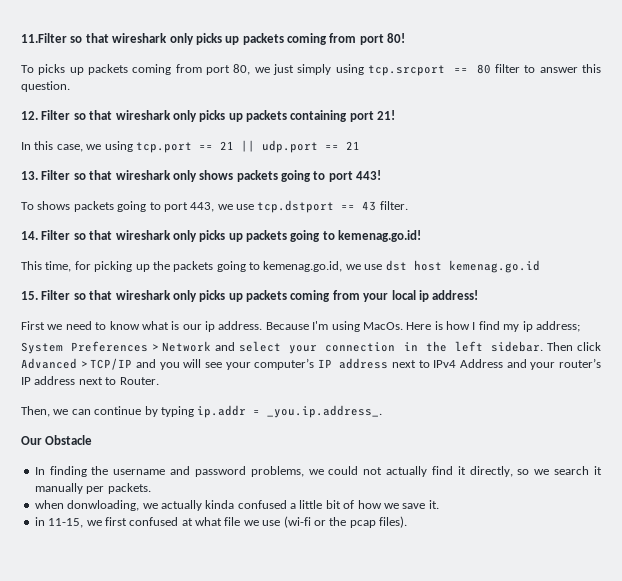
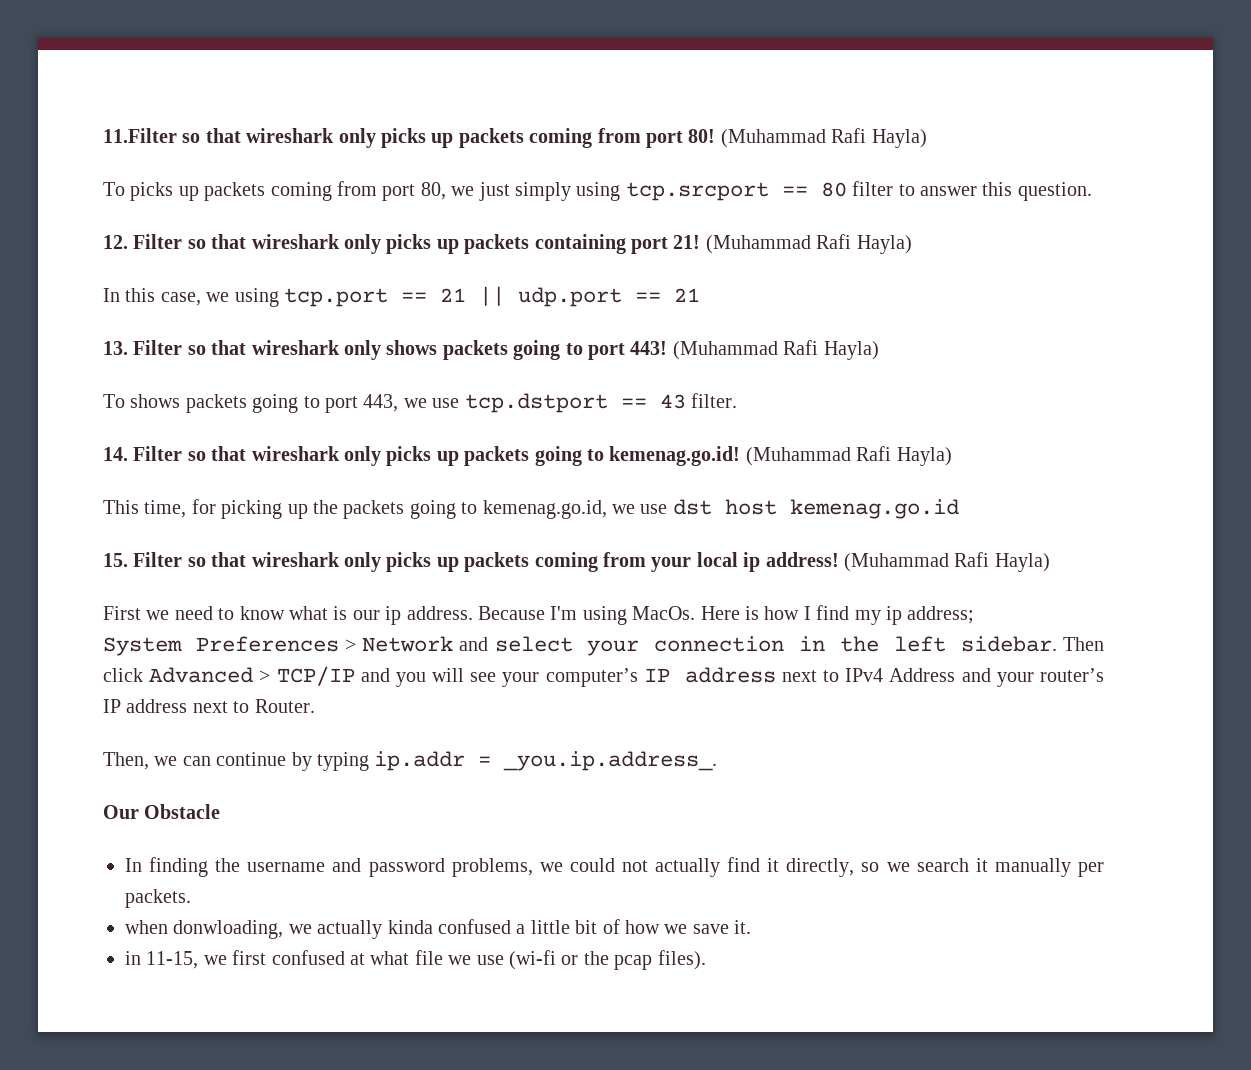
- 11.Filter so that wireshark only picks up packets coming from port 80!
+ 11.Filter so that wireshark only picks up packets coming from port 80! (Muhammad Rafi Hayla)
- 12. Filter so that wireshark only picks up packets containing port 21!
+ 12. Filter so that wireshark only picks up packets containing port 21! (Muhammad Rafi Hayla)
- 13. Filter so that wireshark only shows packets going to port 443!
+ 13. Filter so that wireshark only shows packets going to port 443! (Muhammad Rafi Hayla)
- 14. Filter so that wireshark only picks up packets going to kemenag.go.id!
+ 14. Filter so that wireshark only picks up packets going to kemenag.go.id! (Muhammad Rafi Hayla)
- 15. Filter so that wireshark only picks up packets coming from your local ip address!
+ 15. Filter so that wireshark only picks up packets coming from your local ip address! (Muhammad Rafi Hayla)

